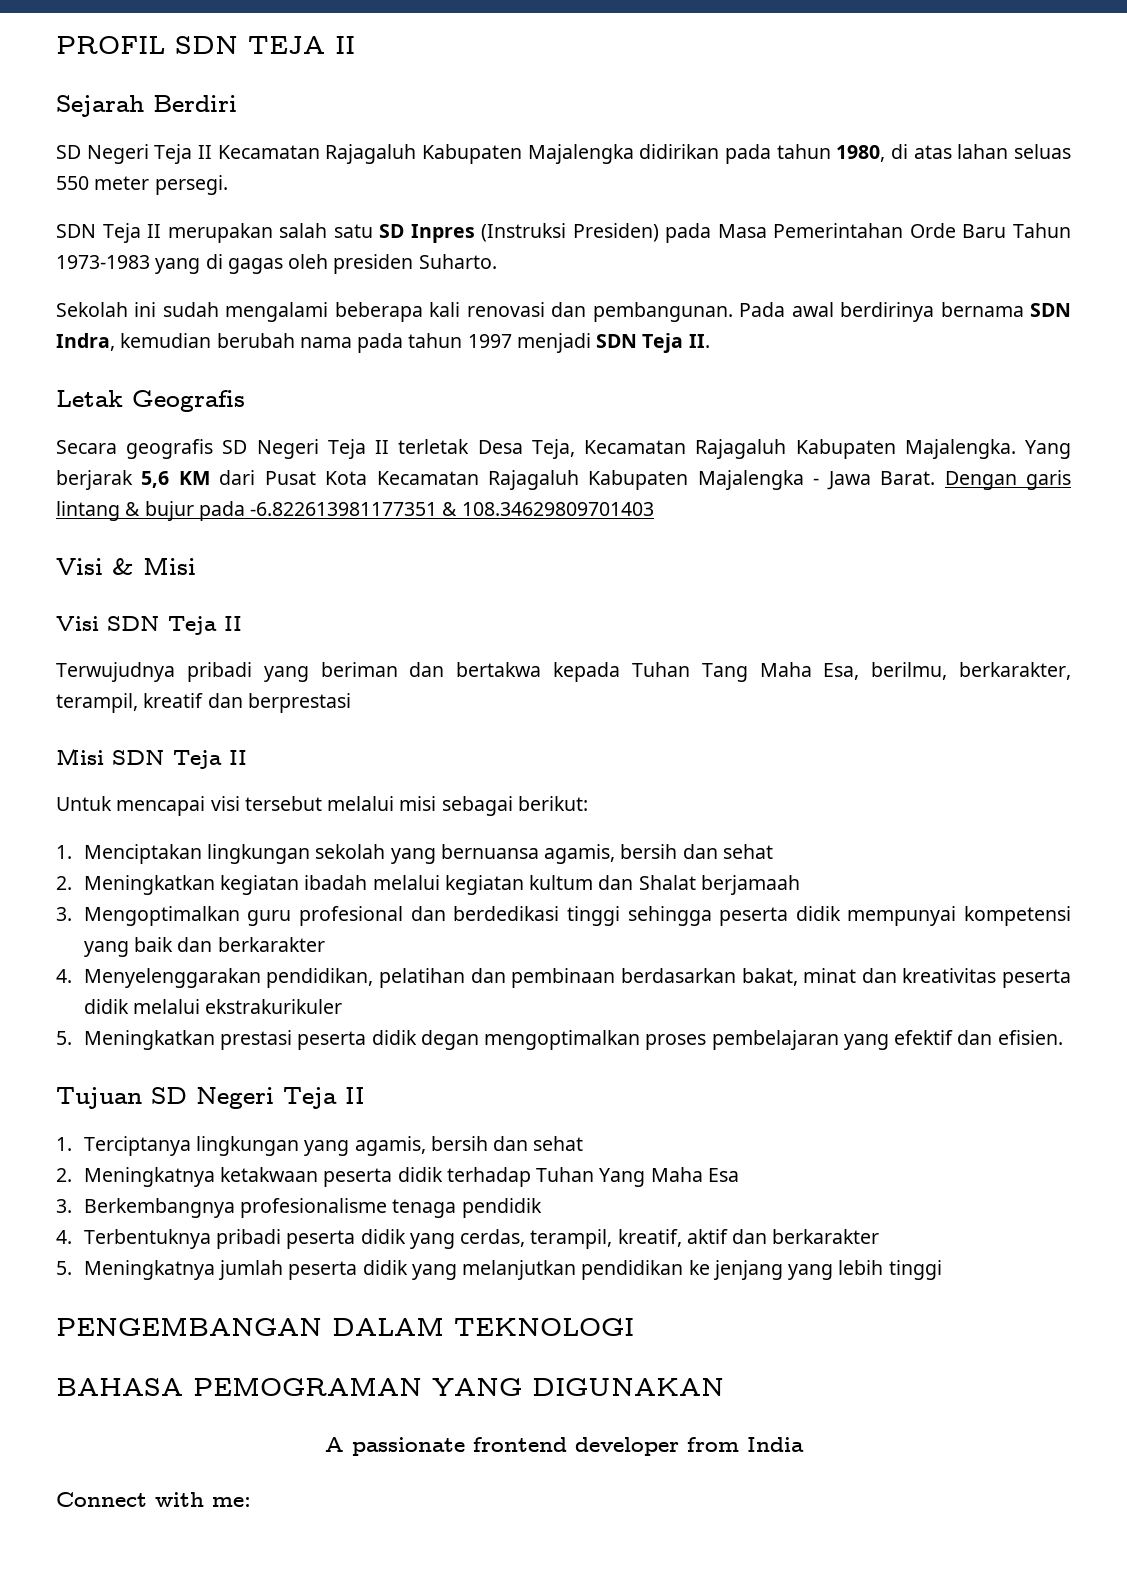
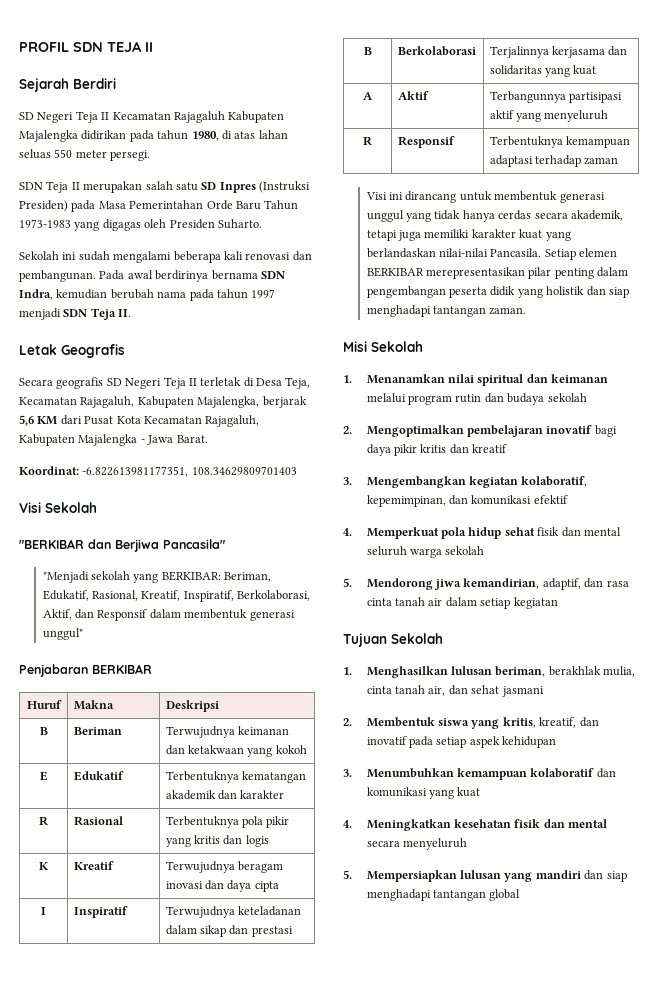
- SDN Teja II merupakan salah satu SD Inpres (Instruksi Presiden) pada Masa Pemerintahan Orde Baru Tahun 1973-1983 yang di gagas oleh presiden Suharto.
+ SDN Teja II merupakan salah satu SD Inpres (Instruksi Presiden) pada Masa Pemerintahan Orde Baru Tahun 1973-1983 yang digagas oleh Presiden Suharto.
- Secara geografis SD Negeri Teja II terletak Desa Teja, Kecamatan Rajagaluh Kabupaten Majalengka. Yang berjarak 5,6 KM dari Pusat Kota Kecamatan Rajagaluh Kabupaten Majalengka - Jawa Barat. Dengan garis lintang & bujur pada -6.822613981177351 & 108.34629809701403
- Visi & Misi
- Visi SDN Teja II
- Terwujudnya pribadi yang beriman dan bertakwa kepada Tuhan Tang Maha Esa, berilmu, berkarakter, terampil, kreatif dan berprestasi
- Misi SDN Teja II
- Untuk mencapai visi tersebut melalui misi sebagai berikut:
- 1. Menciptakan lingkungan sekolah yang bernuansa agamis, bersih dan sehat
- 2. Meningkatkan kegiatan ibadah melalui kegiatan kultum dan Shalat berjamaah
- 3. Mengoptimalkan guru profesional dan berdedikasi tinggi sehingga peserta didik mempunyai kompetensi yang baik dan berkarakter
- 4. Menyelenggarakan pendidikan, pelatihan dan pembinaan berdasarkan bakat, minat dan kreativitas peserta didik melalui ekstrakurikuler
- 5. Meningkatkan prestasi peserta didik degan mengoptimalkan proses pembelajaran yang efektif dan efisien.
- Tujuan SD Negeri Teja II
- 1. Terciptanya lingkungan yang agamis, bersih dan sehat
- 2. Meningkatnya ketakwaan peserta didik terhadap Tuhan Yang Maha Esa
- 3. Berkembangnya profesionalisme tenaga pendidik
- 4. Terbentuknya pribadi peserta didik yang cerdas, terampil, kreatif, aktif dan berkarakter
- 5. Meningkatnya jumlah peserta didik yang melanjutkan pendidikan ke jenjang yang lebih tinggi
- PENGEMBANGAN DALAM TEKNOLOGI
- BAHASA PEMOGRAMAN YANG DIGUNAKAN
- A passionate frontend developer from India
- Connect with me:
+ Secara geografis SD Negeri Teja II terletak di Desa Teja, Kecamatan Rajagaluh, Kabupaten Majalengka, berjarak 5,6 KM dari Pusat Kota Kecamatan Rajagaluh, Kabupaten Majalengka - Jawa Barat.
+ Koordinat: -6.822613981177351, 108.34629809701403
+ Visi Sekolah
+ "BERKIBAR dan Berjiwa Pancasila"
+ "Menjadi sekolah yang BERKIBAR: Beriman, Edukatif, Rasional, Kreatif, Inspiratif, Berkolaborasi, Aktif, dan Responsif dalam membentuk generasi unggul"
+ Penjabaran BERKIBAR
+ Huruf | Makna | Deskripsi
+ B | Beriman | Terwujudnya keimanan dan ketakwaan yang kokoh
+ E | Edukatif | Terbentuknya kematangan akademik dan karakter
+ R | Rasional | Terbentuknya pola pikir yang kritis dan logis
+ K | Kreatif | Terwujudnya beragam inovasi dan daya cipta
+ I | Inspiratif | Terwujudnya keteladanan dalam sikap dan prestasi
+ B | Berkolaborasi | Terjalinnya kerjasama dan solidaritas yang kuat
+ A | Aktif | Terbangunnya partisipasi aktif yang menyeluruh
+ R | Responsif | Terbentuknya kemampuan adaptasi terhadap zaman
+ Visi ini dirancang untuk membentuk generasi unggul yang tidak hanya cerdas secara akademik, tetapi juga memiliki karakter kuat yang berlandaskan nilai-nilai Pancasila. Setiap elemen BERKIBAR merepresentasikan pilar penting dalam pengembangan peserta didik yang holistik dan siap menghadapi tantangan zaman.
+ Misi Sekolah
+ 1. Menanamkan nilai spiritual dan keimanan melalui program rutin dan budaya sekolah
+ 2. Mengoptimalkan pembelajaran inovatif bagi daya pikir kritis dan kreatif
+ 3. Mengembangkan kegiatan kolaboratif, kepemimpinan, dan komunikasi efektif
+ 4. Memperkuat pola hidup sehat fisik dan mental seluruh warga sekolah
+ 5. Mendorong jiwa kemandirian, adaptif, dan rasa cinta tanah air dalam setiap kegiatan
+ Tujuan Sekolah
+ 1. Menghasilkan lulusan beriman, berakhlak mulia, cinta tanah air, dan sehat jasmani
+ 2. Membentuk siswa yang kritis, kreatif, dan inovatif pada setiap aspek kehidupan
+ 3. Menumbuhkan kemampuan kolaboratif dan komunikasi yang kuat
+ 4. Meningkatkan kesehatan fisik dan mental secara menyeluruh
+ 5. Mempersiapkan lulusan yang mandiri dan siap menghadapi tantangan global

